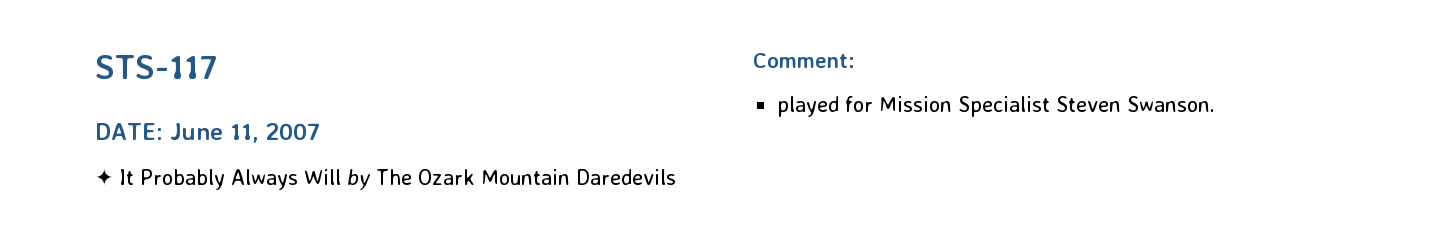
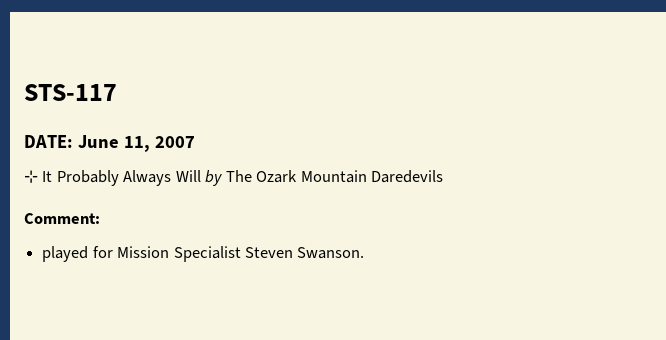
- ✦ It Probably Always Will by The Ozark Mountain Daredevils
+ ⊹ It Probably Always Will by The Ozark Mountain Daredevils

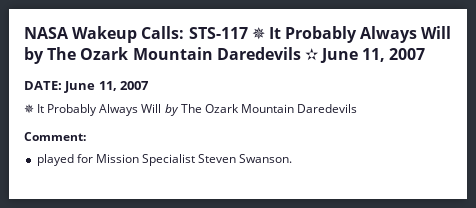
- STS-117
+ NASA Wakeup Calls: STS-117 ✵ It Probably Always Will by The Ozark Mountain Daredevils ✫ June 11, 2007
  DATE: June 11, 2007
- ⊹ It Probably Always Will by The Ozark Mountain Daredevils
+ ✵ It Probably Always Will by The Ozark Mountain Daredevils

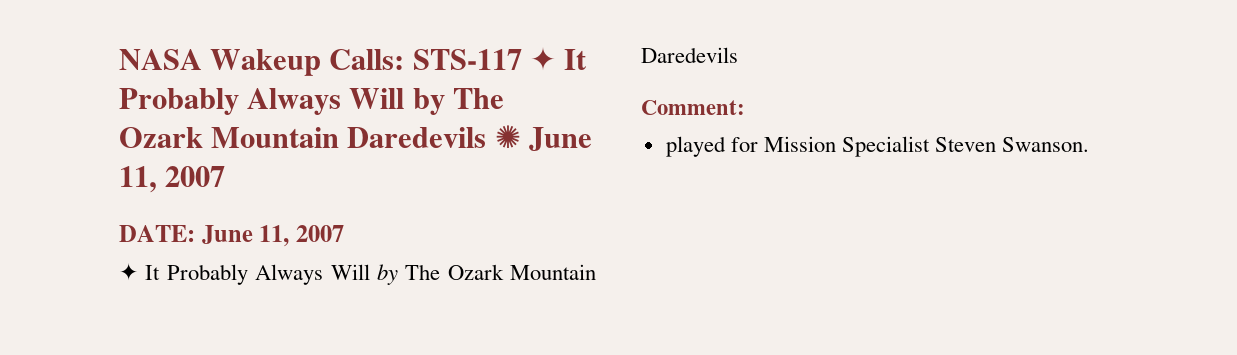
- NASA Wakeup Calls: STS-117 ✵ It Probably Always Will by The Ozark Mountain Daredevils ✫ June 11, 2007
+ NASA Wakeup Calls: STS-117 ✦ It Probably Always Will by The Ozark Mountain Daredevils ✺ June 11, 2007
  DATE: June 11, 2007
- ✵ It Probably Always Will by The Ozark Mountain Daredevils
+ ✦ It Probably Always Will by The Ozark Mountain Daredevils

